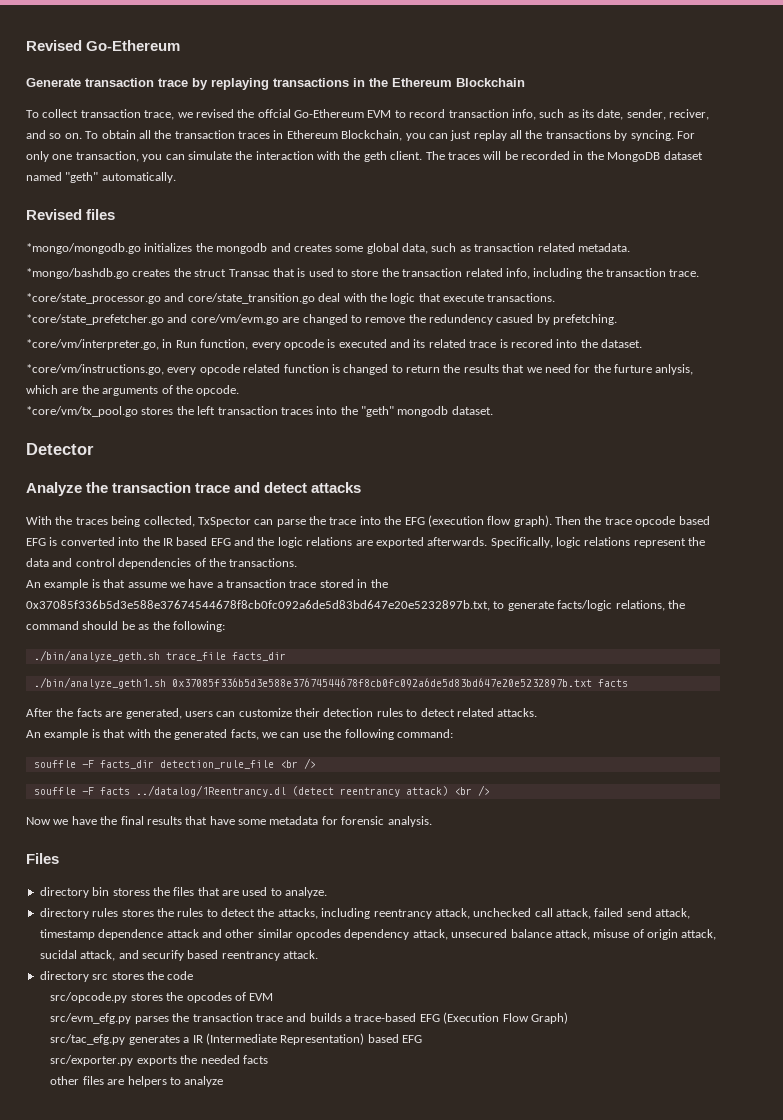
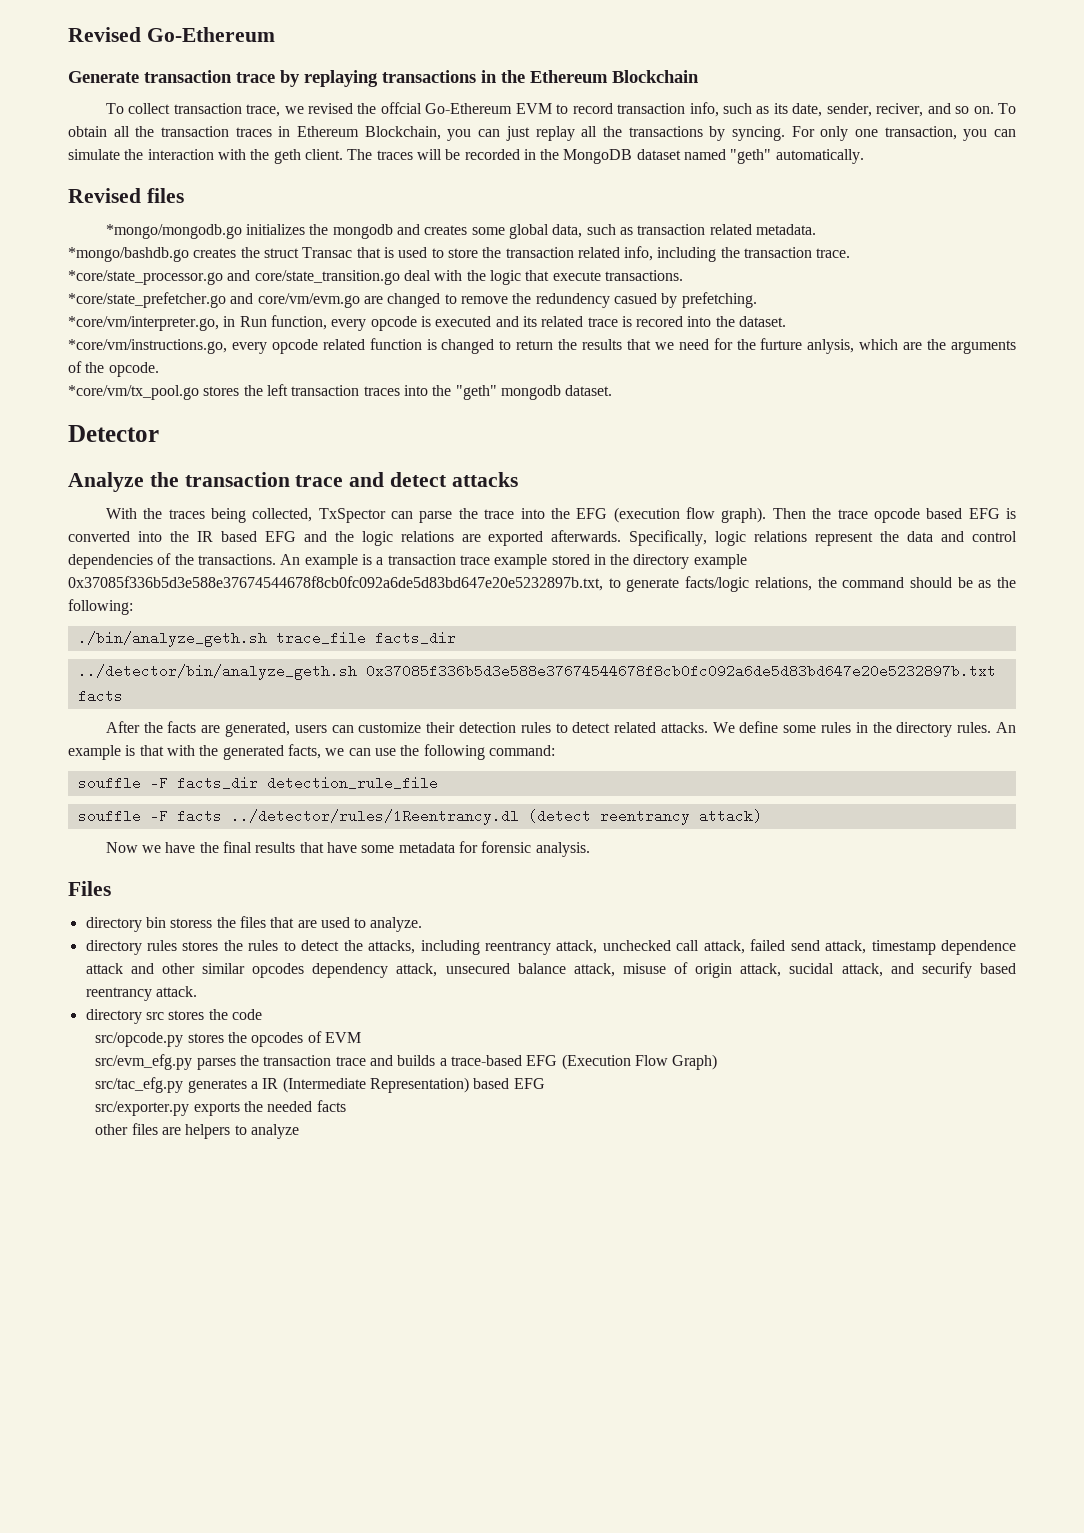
- Specifically, logic relations represent the data and control dependencies of the transactions.
- An example is that assume we have a transaction trace stored in the 0x37085f336b5d3e588e37674544678f8cb0fc092a6de5d83bd647e20e5232897b.txt, to generate facts/logic relations, the command should be as the following:
+ Specifically, logic relations represent the data and control dependencies of the transactions. An example is a transaction trace example stored in the directory example 0x37085f336b5d3e588e37674544678f8cb0fc092a6de5d83bd647e20e5232897b.txt, to generate facts/logic relations, the command should be as the following:
- ./bin/analyze_geth1.sh 0x37085f336b5d3e588e37674544678f8cb0fc092a6de5d83bd647e20e5232897b.txt facts
+ ../detector/bin/analyze_geth.sh 0x37085f336b5d3e588e37674544678f8cb0fc092a6de5d83bd647e20e5232897b.txt facts
- After the facts are generated, users can customize their detection rules to detect related attacks.
- An example is that with the generated facts, we can use the following command:
+ After the facts are generated, users can customize their detection rules to detect related attacks. We define some rules in the directory rules. An example is that with the generated facts, we can use the following command:
- souffle -F facts_dir detection_rule_file <br />
+ souffle -F facts_dir detection_rule_file
- souffle -F facts ../datalog/1Reentrancy.dl (detect reentrancy attack) <br />
+ souffle -F facts ../detector/rules/1Reentrancy.dl (detect reentrancy attack)

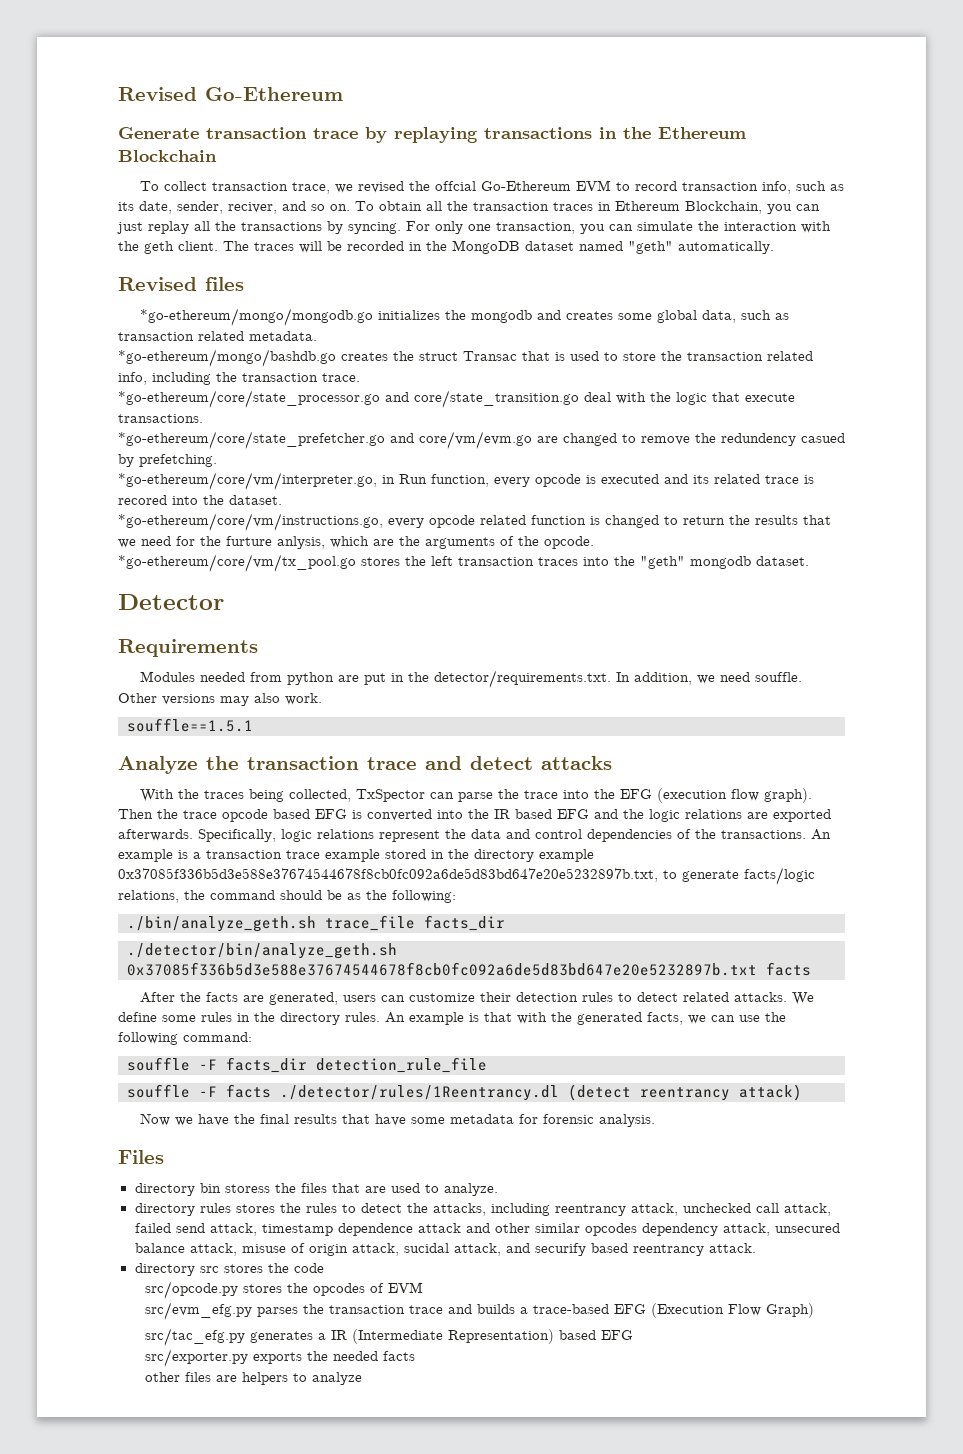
- *mongo/mongodb.go initializes the mongodb and creates some global data, such as transaction related metadata.
+ *go-ethereum/mongo/mongodb.go initializes the mongodb and creates some global data, such as transaction related metadata.
- *mongo/bashdb.go creates the struct Transac that is used to store the transaction related info, including the transaction trace.
+ *go-ethereum/mongo/bashdb.go creates the struct Transac that is used to store the transaction related info, including the transaction trace.
- *core/state_processor.go and core/state_transition.go deal with the logic that execute transactions.
+ *go-ethereum/core/state_processor.go and core/state_transition.go deal with the logic that execute transactions.
- *core/state_prefetcher.go and core/vm/evm.go are changed to remove the redundency casued by prefetching.
+ *go-ethereum/core/state_prefetcher.go and core/vm/evm.go are changed to remove the redundency casued by prefetching.
- *core/vm/interpreter.go, in Run function, every opcode is executed and its related trace is recored into the dataset.
+ *go-ethereum/core/vm/interpreter.go, in Run function, every opcode is executed and its related trace is recored into the dataset.
- *core/vm/instructions.go, every opcode related function is changed to return the results that we need for the furture anlysis, which are the arguments of the opcode.
+ *go-ethereum/core/vm/instructions.go, every opcode related function is changed to return the results that we need for the furture anlysis, which are the arguments of the opcode.
- *core/vm/tx_pool.go stores the left transaction traces into the "geth" mongodb dataset.
+ *go-ethereum/core/vm/tx_pool.go stores the left transaction traces into the "geth" mongodb dataset.
+ Requirements
+ Modules needed from python are put in the detector/requirements.txt. In addition, we need souffle. Other versions may also work.
+ souffle==1.5.1
- ../detector/bin/analyze_geth.sh 0x37085f336b5d3e588e37674544678f8cb0fc092a6de5d83bd647e20e5232897b.txt facts
+ ./detector/bin/analyze_geth.sh 0x37085f336b5d3e588e37674544678f8cb0fc092a6de5d83bd647e20e5232897b.txt facts
- souffle -F facts ../detector/rules/1Reentrancy.dl (detect reentrancy attack)
+ souffle -F facts ./detector/rules/1Reentrancy.dl (detect reentrancy attack)

